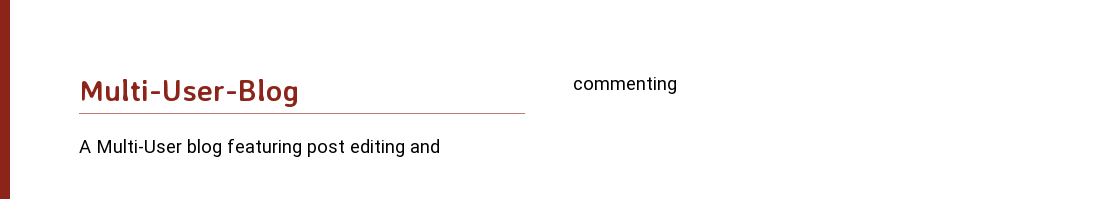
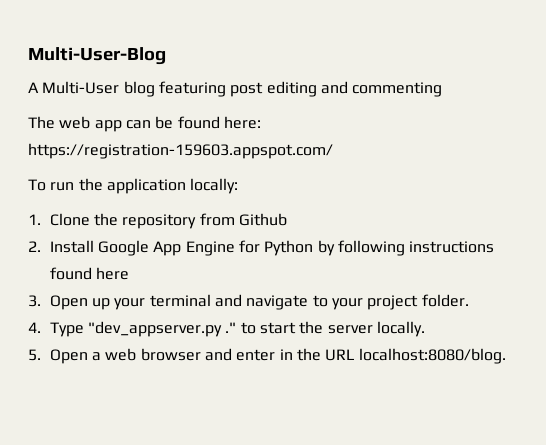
+ The web app can be found here: https://registration-159603.appspot.com/
+ To run the application locally:
+ 1. Clone the repository from Github
+ 2. Install Google App Engine for Python by following instructions found here
+ 3. Open up your terminal and navigate to your project folder.
+ 4. Type "dev_appserver.py ." to start the server locally.
+ 5. Open a web browser and enter in the URL localhost:8080/blog.

